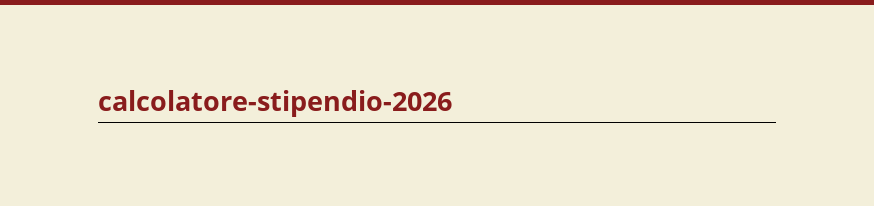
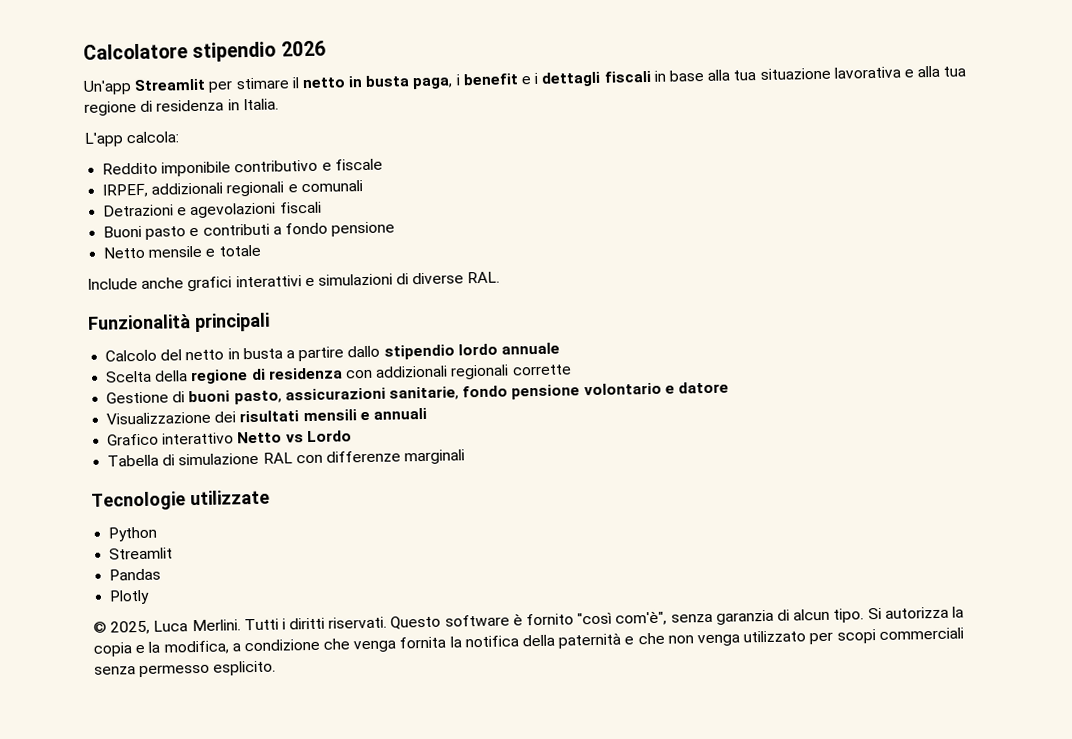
- calcolatore-stipendio-2026
+ Calcolatore stipendio 2026
+ Un'app Streamlit per stimare il netto in busta paga, i benefit e i dettagli fiscali in base alla tua situazione lavorativa e alla tua regione di residenza in Italia.
+ L'app calcola:
+ Reddito imponibile contributivo e fiscale
+ IRPEF, addizionali regionali e comunali
+ Detrazioni e agevolazioni fiscali
+ Buoni pasto e contributi a fondo pensione
+ Netto mensile e totale
+ Include anche grafici interattivi e simulazioni di diverse RAL.
+ Funzionalità principali
+ Calcolo del netto in busta a partire dallo stipendio lordo annuale
+ Scelta della regione di residenza con addizionali regionali corrette
+ Gestione di buoni pasto, assicurazioni sanitarie, fondo pensione volontario e datore
+ Visualizzazione dei risultati mensili e annuali
+ Grafico interattivo Netto vs Lordo
+ Tabella di simulazione RAL con differenze marginali
+ Tecnologie utilizzate
+ Python
+ Streamlit
+ Pandas
+ Plotly
+ © 2025, Luca Merlini. Tutti i diritti riservati. Questo software è fornito "così com'è", senza garanzia di alcun tipo. Si autorizza la copia e la modifica, a condizione che venga fornita la notifica della paternità e che non venga utilizzato per scopi commerciali senza permesso esplicito.

